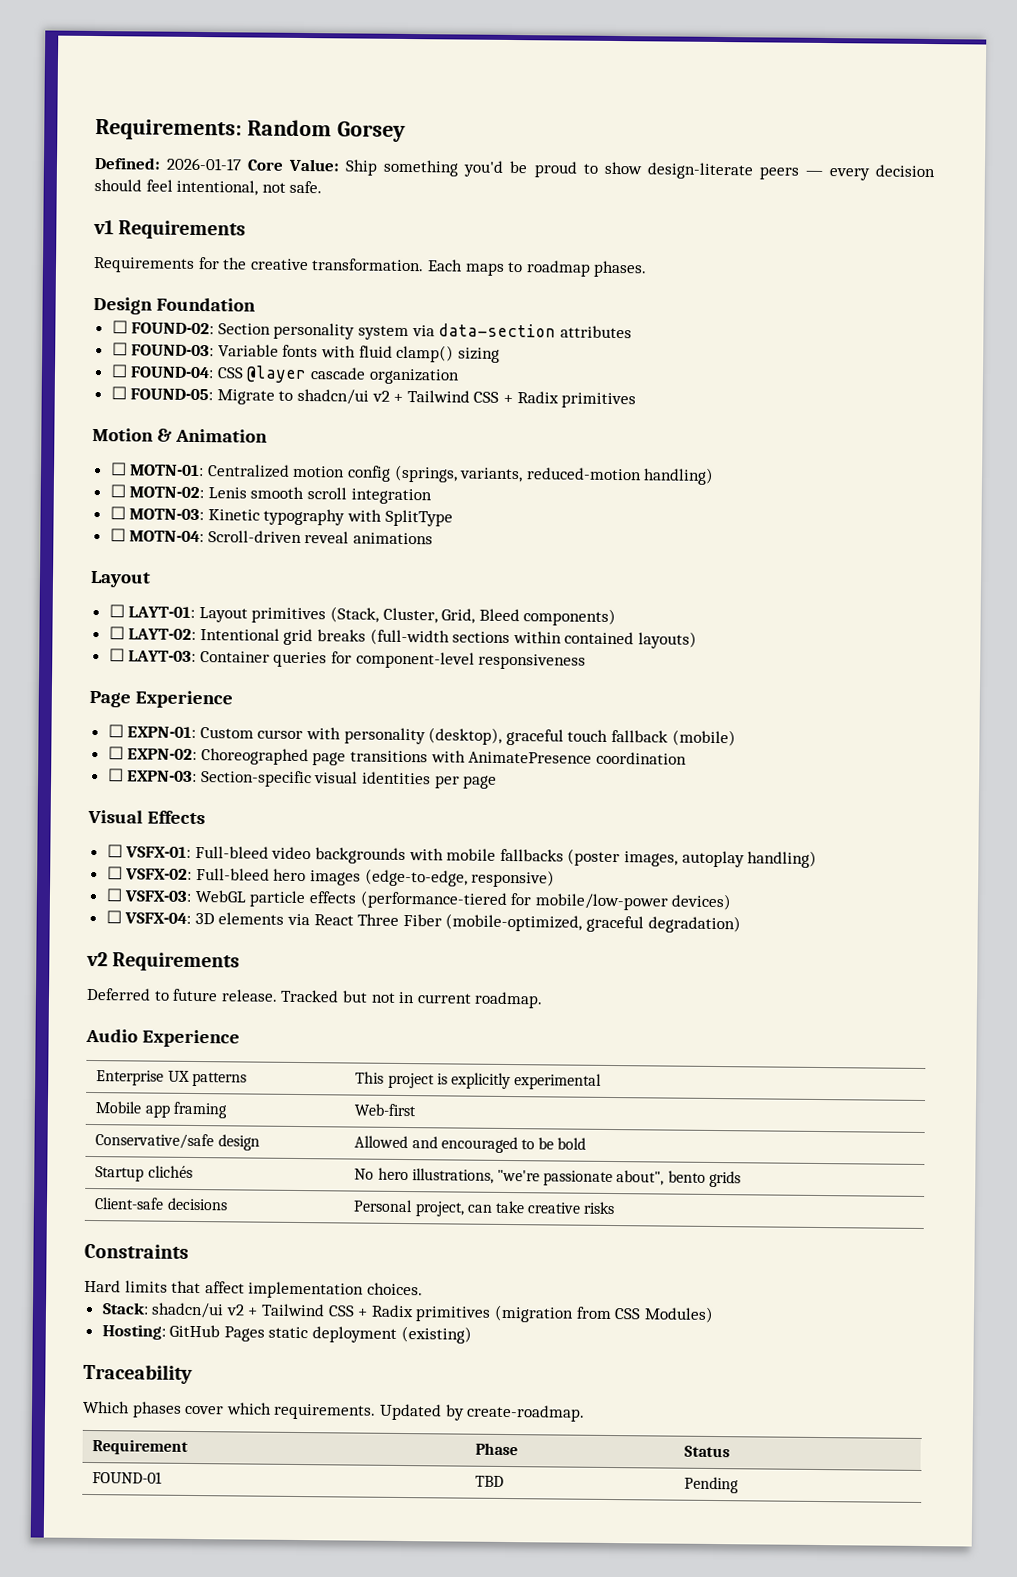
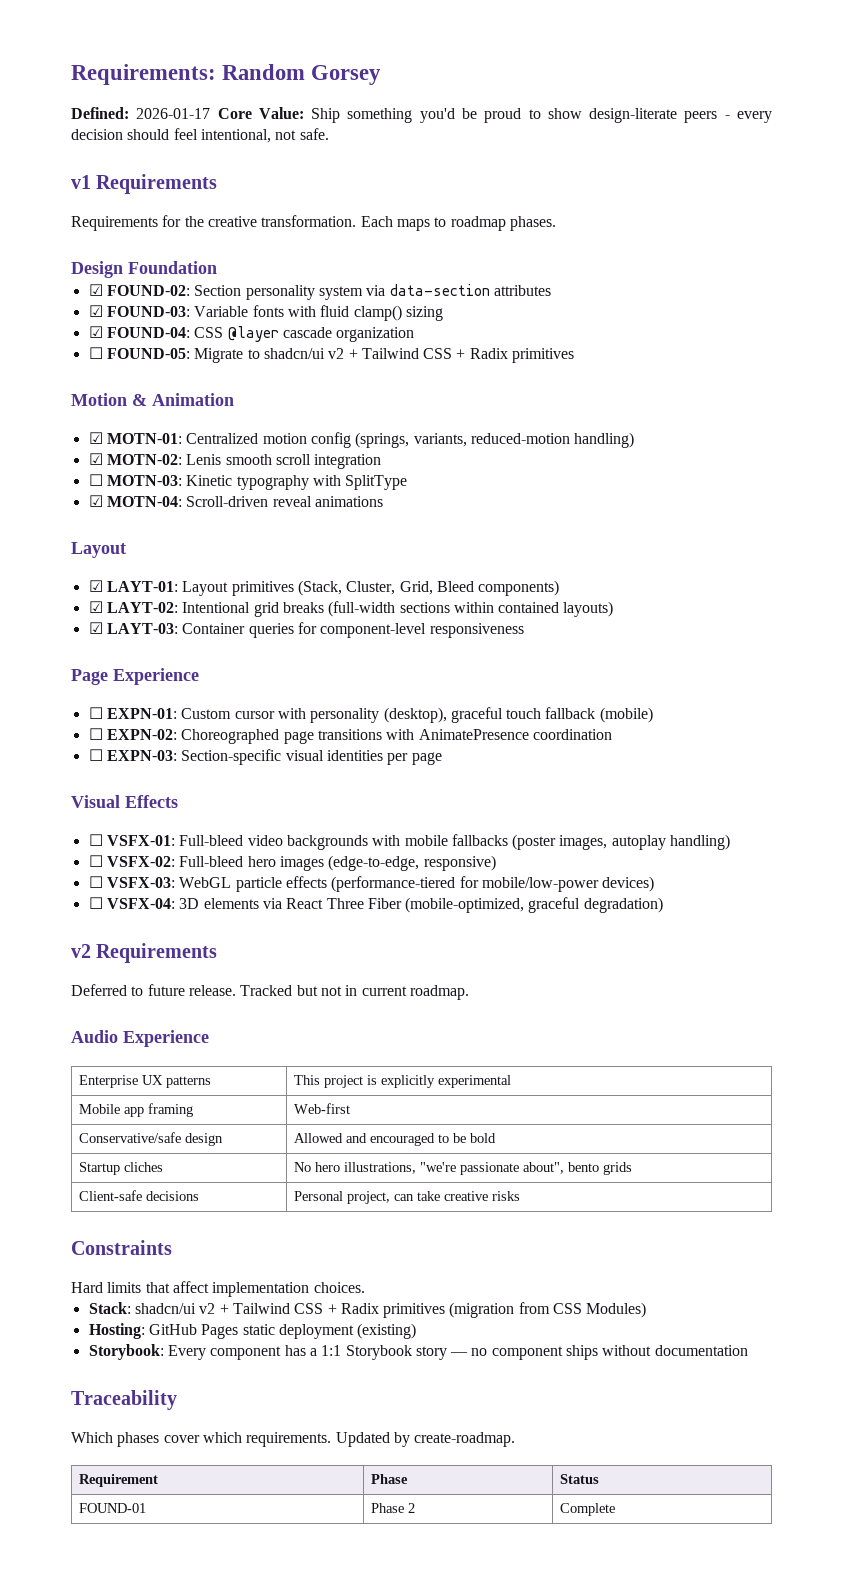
- Defined: 2026-01-17 Core Value: Ship something you'd be proud to show design-literate peers — every decision should feel intentional, not safe.
+ Defined: 2026-01-17 Core Value: Ship something you'd be proud to show design-literate peers - every decision should feel intentional, not safe.
- ☐ FOUND-02: Section personality system via data-section attributes
+ ☑ FOUND-02: Section personality system via data-section attributes
- ☐ FOUND-03: Variable fonts with fluid clamp() sizing
+ ☑ FOUND-03: Variable fonts with fluid clamp() sizing
- ☐ FOUND-04: CSS @layer cascade organization
+ ☑ FOUND-04: CSS @layer cascade organization
- ☐ MOTN-01: Centralized motion config (springs, variants, reduced-motion handling)
+ ☑ MOTN-01: Centralized motion config (springs, variants, reduced-motion handling)
- ☐ MOTN-02: Lenis smooth scroll integration
+ ☑ MOTN-02: Lenis smooth scroll integration
- ☐ MOTN-04: Scroll-driven reveal animations
+ ☑ MOTN-04: Scroll-driven reveal animations
- ☐ LAYT-01: Layout primitives (Stack, Cluster, Grid, Bleed components)
+ ☑ LAYT-01: Layout primitives (Stack, Cluster, Grid, Bleed components)
- ☐ LAYT-02: Intentional grid breaks (full-width sections within contained layouts)
+ ☑ LAYT-02: Intentional grid breaks (full-width sections within contained layouts)
- ☐ LAYT-03: Container queries for component-level responsiveness
+ ☑ LAYT-03: Container queries for component-level responsiveness
- Startup clichés | No hero illustrations, "we're passionate about", bento grids
+ Startup cliches | No hero illustrations, "we're passionate about", bento grids
+ Storybook: Every component has a 1:1 Storybook story — no component ships without documentation
- FOUND-01 | TBD | Pending
+ FOUND-01 | Phase 2 | Complete

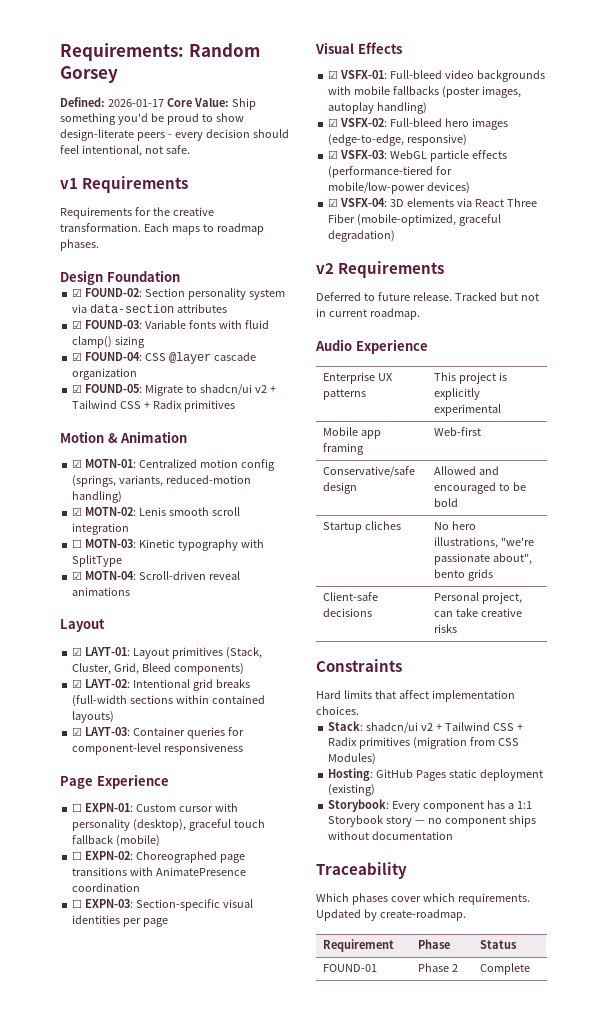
- ☐ FOUND-05: Migrate to shadcn/ui v2 + Tailwind CSS + Radix primitives
+ ☑ FOUND-05: Migrate to shadcn/ui v2 + Tailwind CSS + Radix primitives
- ☐ VSFX-01: Full-bleed video backgrounds with mobile fallbacks (poster images, autoplay handling)
+ ☑ VSFX-01: Full-bleed video backgrounds with mobile fallbacks (poster images, autoplay handling)
- ☐ VSFX-02: Full-bleed hero images (edge-to-edge, responsive)
+ ☑ VSFX-02: Full-bleed hero images (edge-to-edge, responsive)
- ☐ VSFX-03: WebGL particle effects (performance-tiered for mobile/low-power devices)
+ ☑ VSFX-03: WebGL particle effects (performance-tiered for mobile/low-power devices)
- ☐ VSFX-04: 3D elements via React Three Fiber (mobile-optimized, graceful degradation)
+ ☑ VSFX-04: 3D elements via React Three Fiber (mobile-optimized, graceful degradation)

